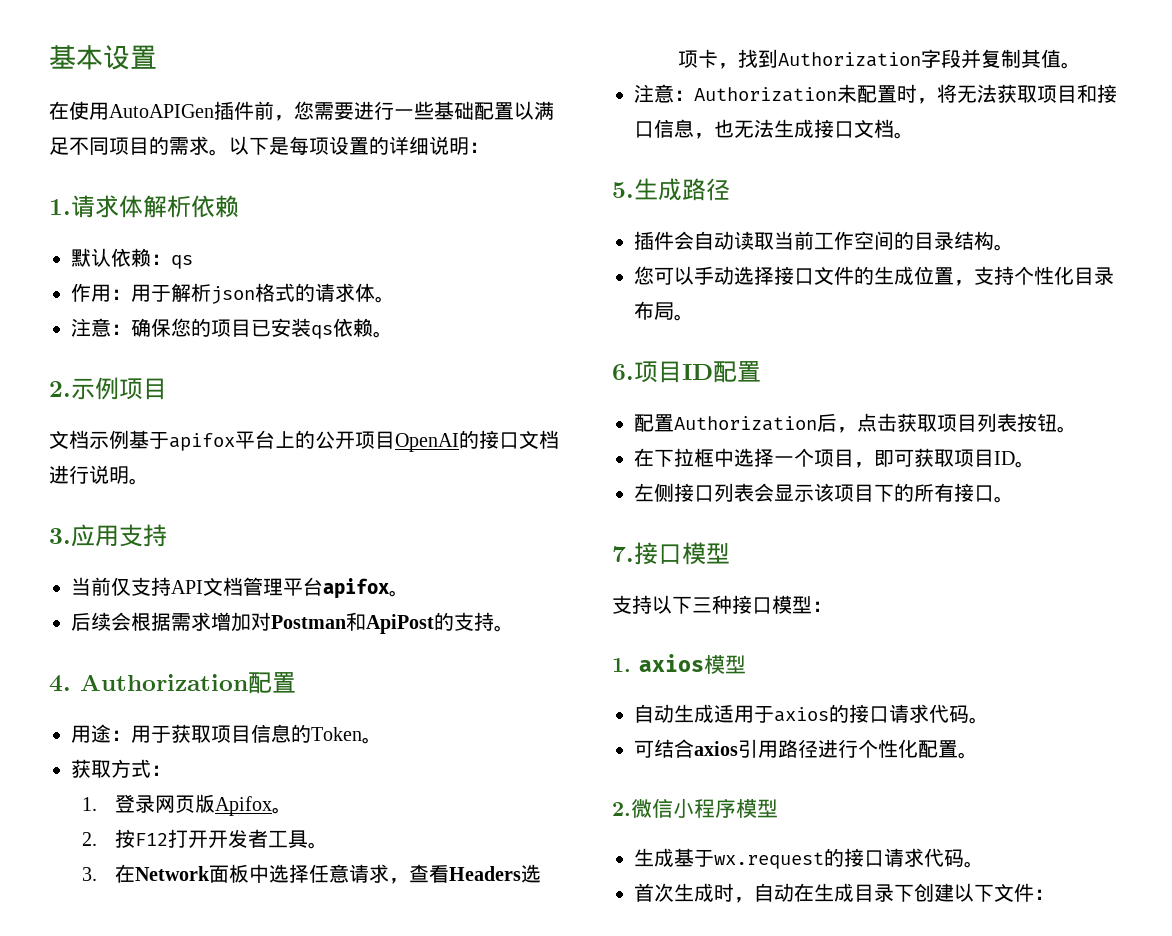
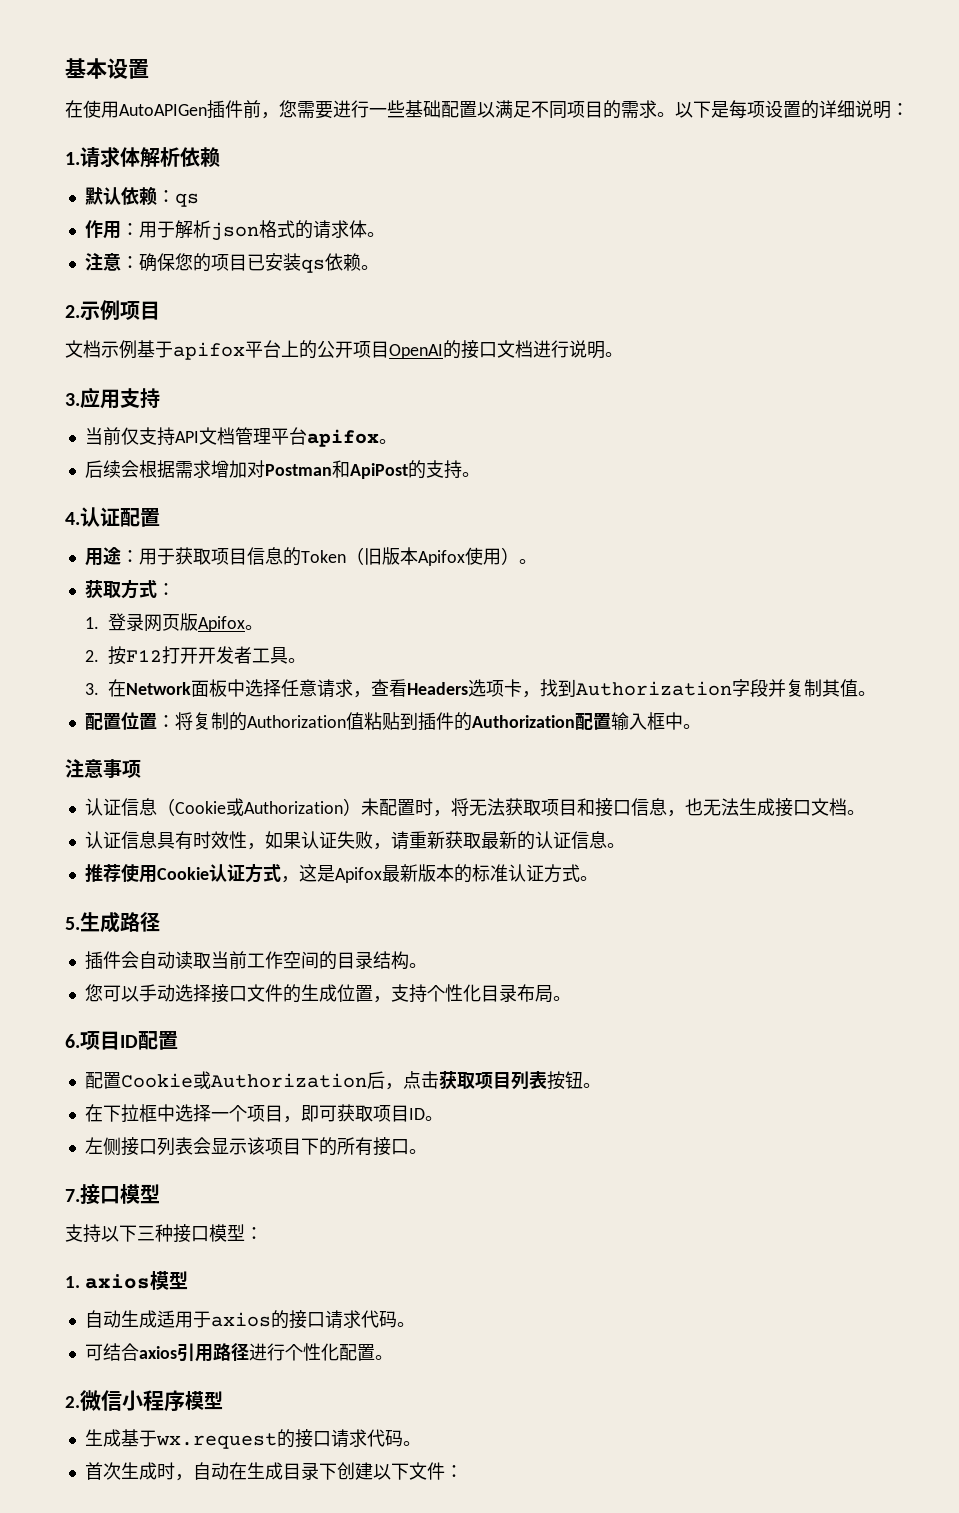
- 4. Authorization配置
+ 4.认证配置
- 用途：用于获取项目信息的Token。
+ 用途：用于获取项目信息的Token（旧版本Apifox使用）。
- 注意：Authorization未配置时，将无法获取项目和接口信息，也无法生成接口文档。
+ 配置位置：将复制的Authorization值粘贴到插件的Authorization配置输入框中。
+ 注意事项
+ 认证信息（Cookie或Authorization）未配置时，将无法获取项目和接口信息，也无法生成接口文档。
+ 认证信息具有时效性，如果认证失败，请重新获取最新的认证信息。
+ 推荐使用Cookie认证方式，这是Apifox最新版本的标准认证方式。
- 配置Authorization后，点击获取项目列表按钮。
+ 配置Cookie或Authorization后，点击获取项目列表按钮。

